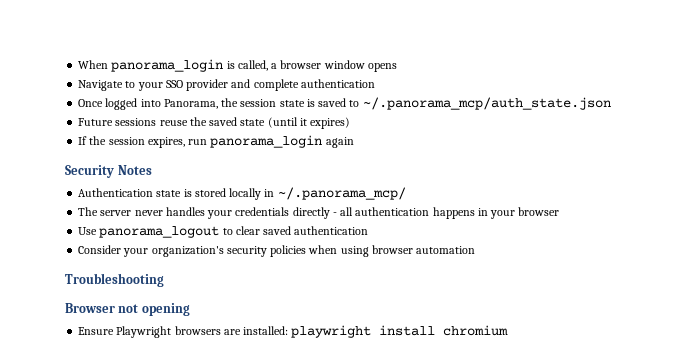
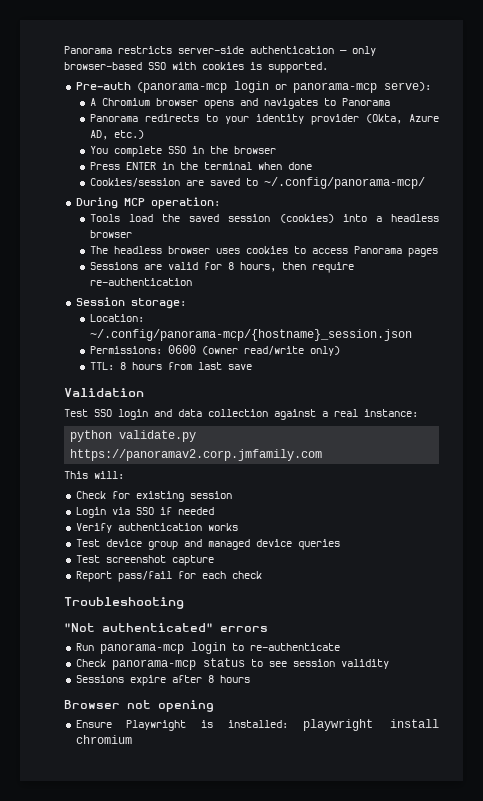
- When panorama_login is called, a browser window opens
- Navigate to your SSO provider and complete authentication
- Once logged into Panorama, the session state is saved to ~/.panorama_mcp/auth_state.json
- Future sessions reuse the saved state (until it expires)
- If the session expires, run panorama_login again
- Security Notes
- Authentication state is stored locally in ~/.panorama_mcp/
- The server never handles your credentials directly - all authentication happens in your browser
- Use panorama_logout to clear saved authentication
- Consider your organization's security policies when using browser automation
+ Panorama restricts server-side authentication — only browser-based SSO with cookies is supported.
+ Pre-auth (panorama-mcp login or panorama-mcp serve):
+ A Chromium browser opens and navigates to Panorama
+ Panorama redirects to your identity provider (Okta, Azure AD, etc.)
+ You complete SSO in the browser
+ Press ENTER in the terminal when done
+ Cookies/session are saved to ~/.config/panorama-mcp/
+ During MCP operation:
+ Tools load the saved session (cookies) into a headless browser
+ The headless browser uses cookies to access Panorama pages
+ Sessions are valid for 8 hours, then require re-authentication
+ Session storage:
+ Location: ~/.config/panorama-mcp/{hostname}_session.json
+ Permissions: 0600 (owner read/write only)
+ TTL: 8 hours from last save
+ Validation
+ Test SSO login and data collection against a real instance:
+ python validate.py https://panoramav2.corp.jmfamily.com
+ This will:
+ Check for existing session
+ Login via SSO if needed
+ Verify authentication works
+ Test device group and managed device queries
+ Test screenshot capture
+ Report pass/fail for each check
  Troubleshooting
+ "Not authenticated" errors
+ Run panorama-mcp login to re-authenticate
+ Check panorama-mcp status to see session validity
+ Sessions expire after 8 hours
- Ensure Playwright browsers are installed: playwright install chromium
+ Ensure Playwright is installed: playwright install chromium

